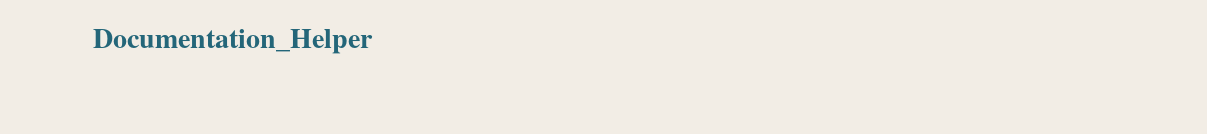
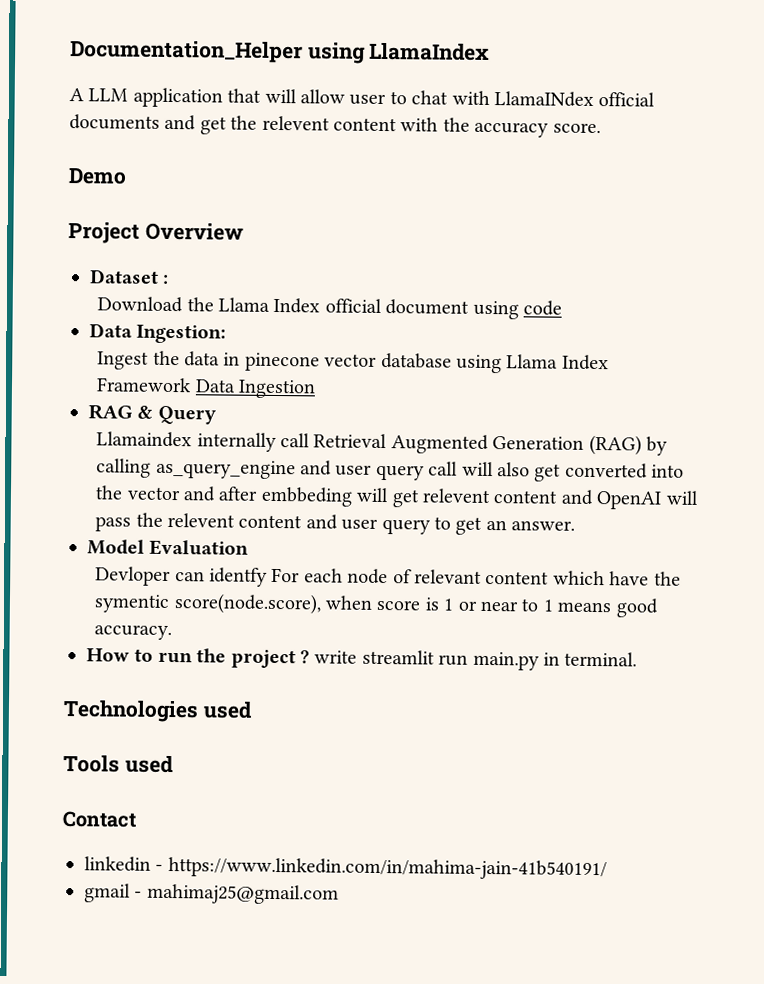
- Documentation_Helper
+ Documentation_Helper using LlamaIndex
+ A LLM application that will allow user to chat with LlamaINdex official documents and get the relevent content with the accuracy score.
+ Demo
+ Project Overview
+ Dataset :
+ Download the Llama Index official document using code
+ Data Ingestion:
+ Ingest the data in pinecone vector database using Llama Index Framework Data Ingestion
+ RAG & Query
+ Llamaindex internally call Retrieval Augmented Generation (RAG) by calling as_query_engine and user query call will also get converted into the vector and after embbeding will get relevent content and OpenAI will pass the relevent content and user query to get an answer.
+ Model Evaluation
+ Devloper can identfy For each node of relevant content which have the symentic score(node.score), when score is 1 or near to 1 means good accuracy.
+ How to run the project ? write streamlit run main.py in terminal.
+ Technologies used
+ Tools used
+ Contact
+ linkedin - https://www.linkedin.com/in/mahima-jain-41b540191/
+ gmail - mahimaj25@gmail.com

